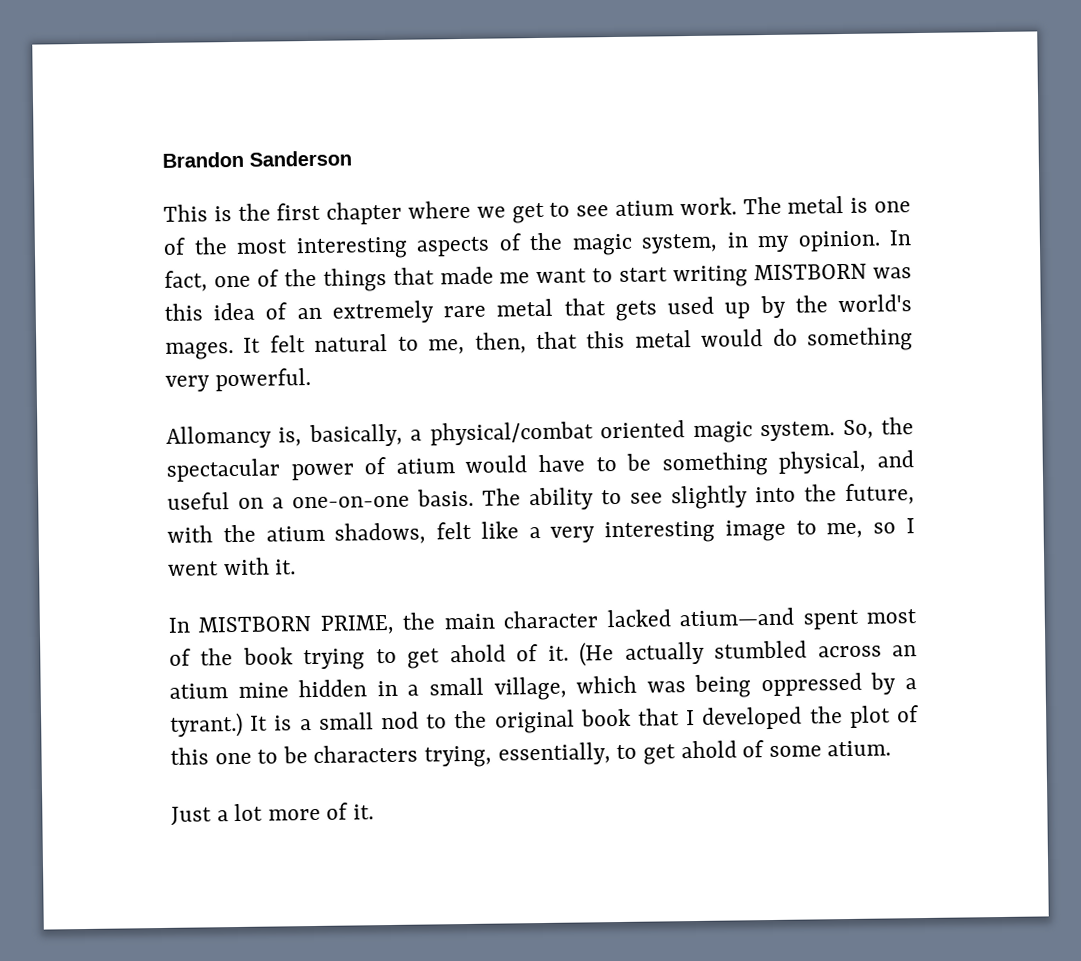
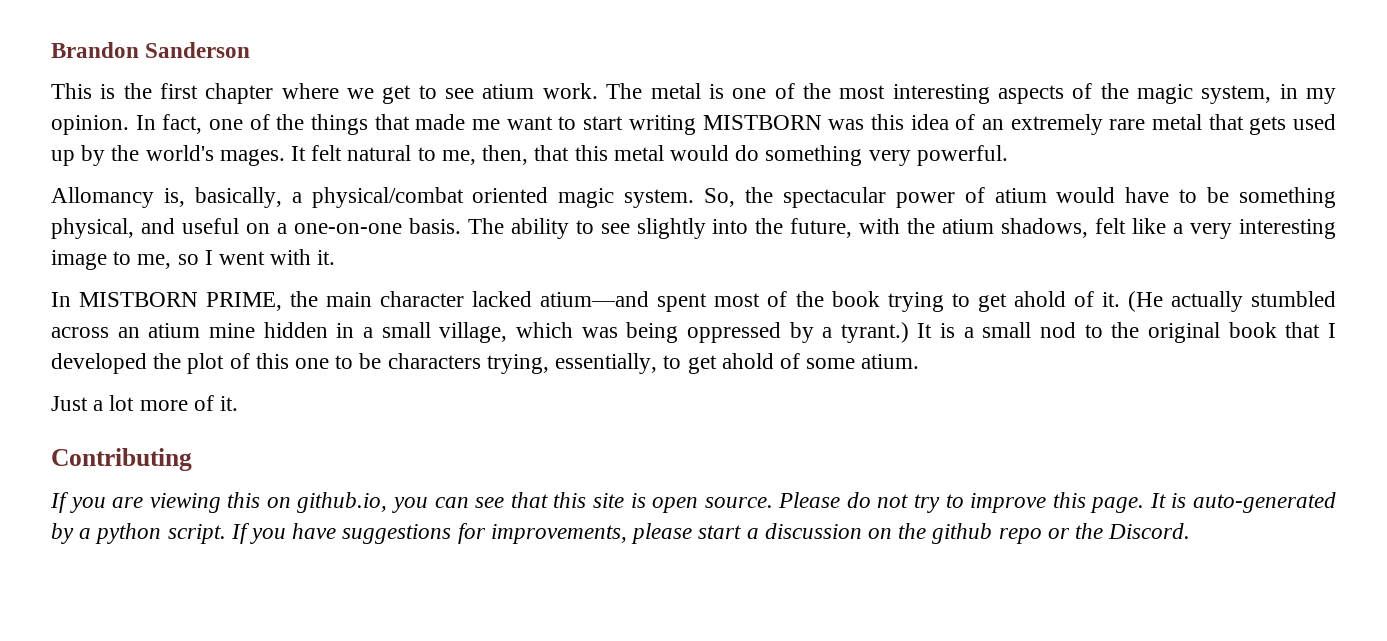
+ Contributing
+ If you are viewing this on github.io, you can see that this site is open source. Please do not try to improve this page. It is auto-generated by a python script. If you have suggestions for improvements, please start a discussion on the github repo or the Discord.

